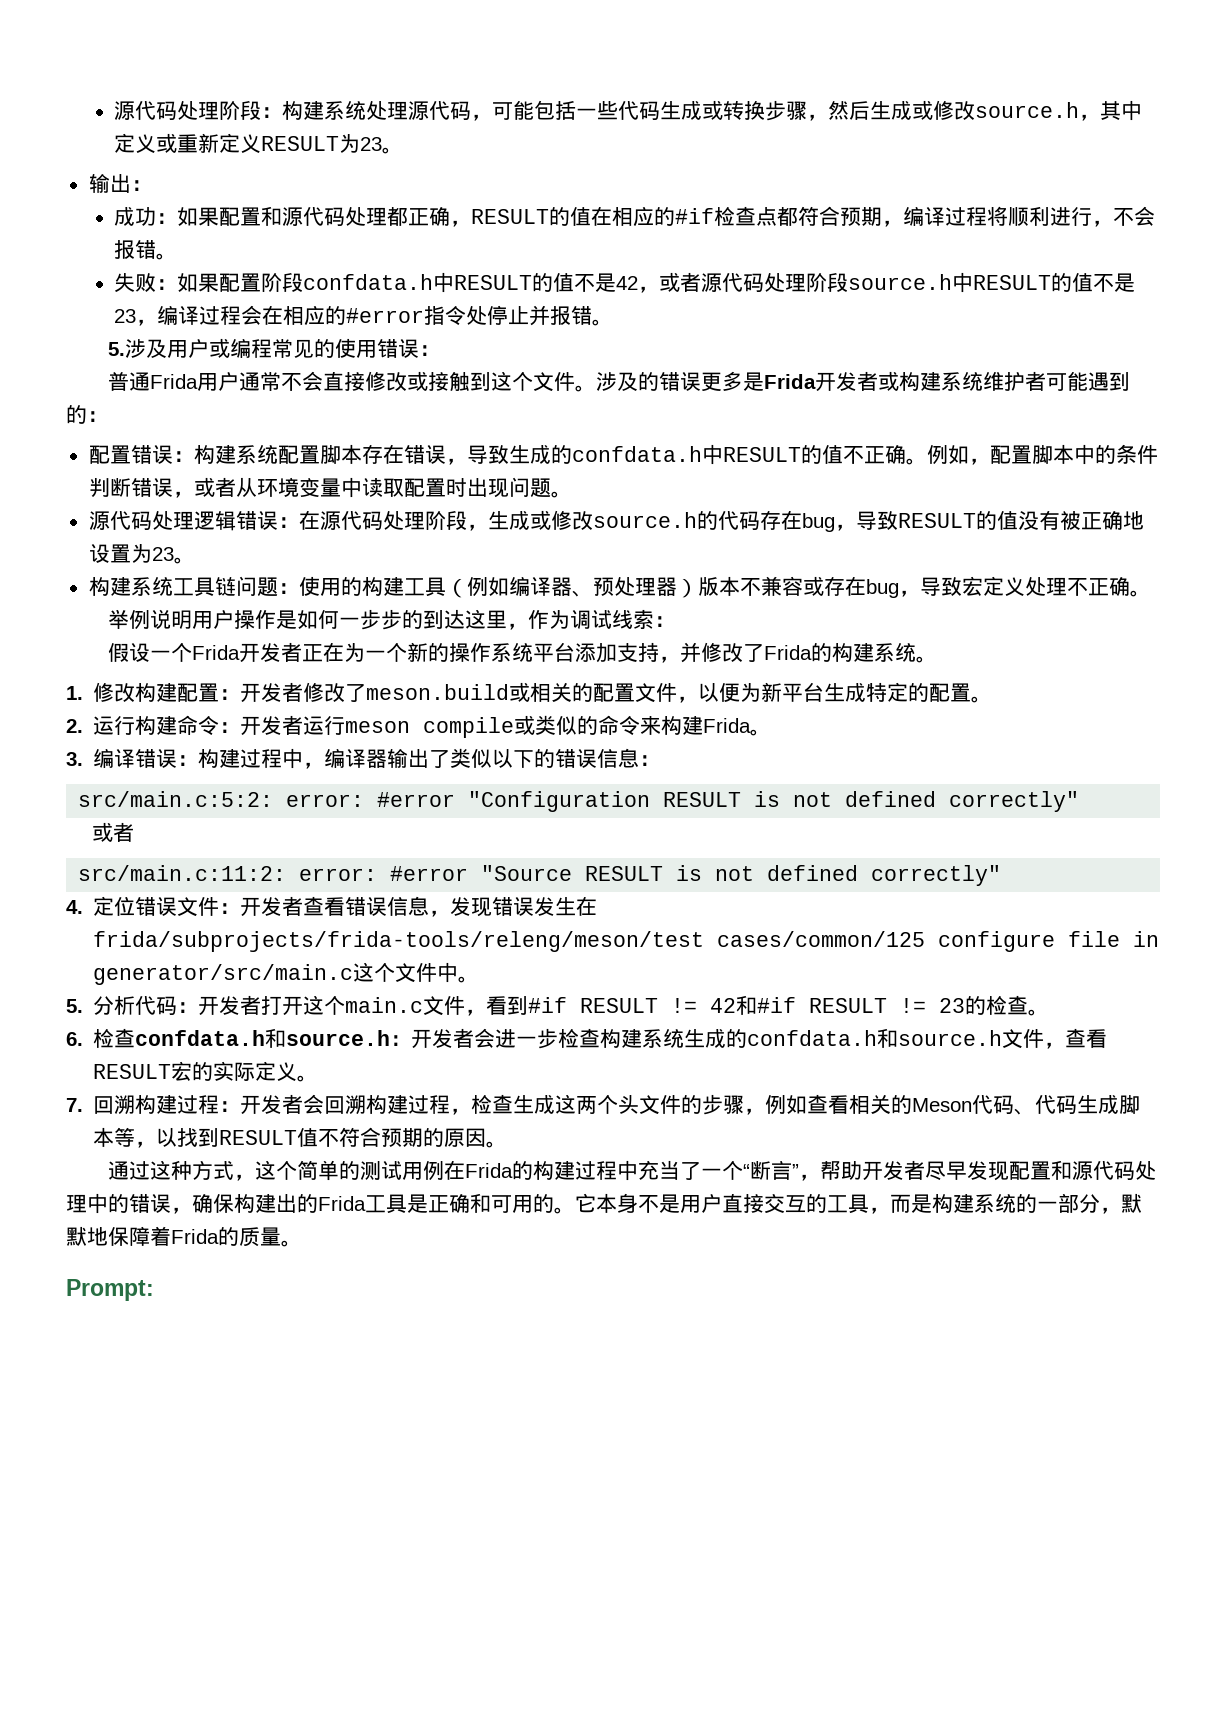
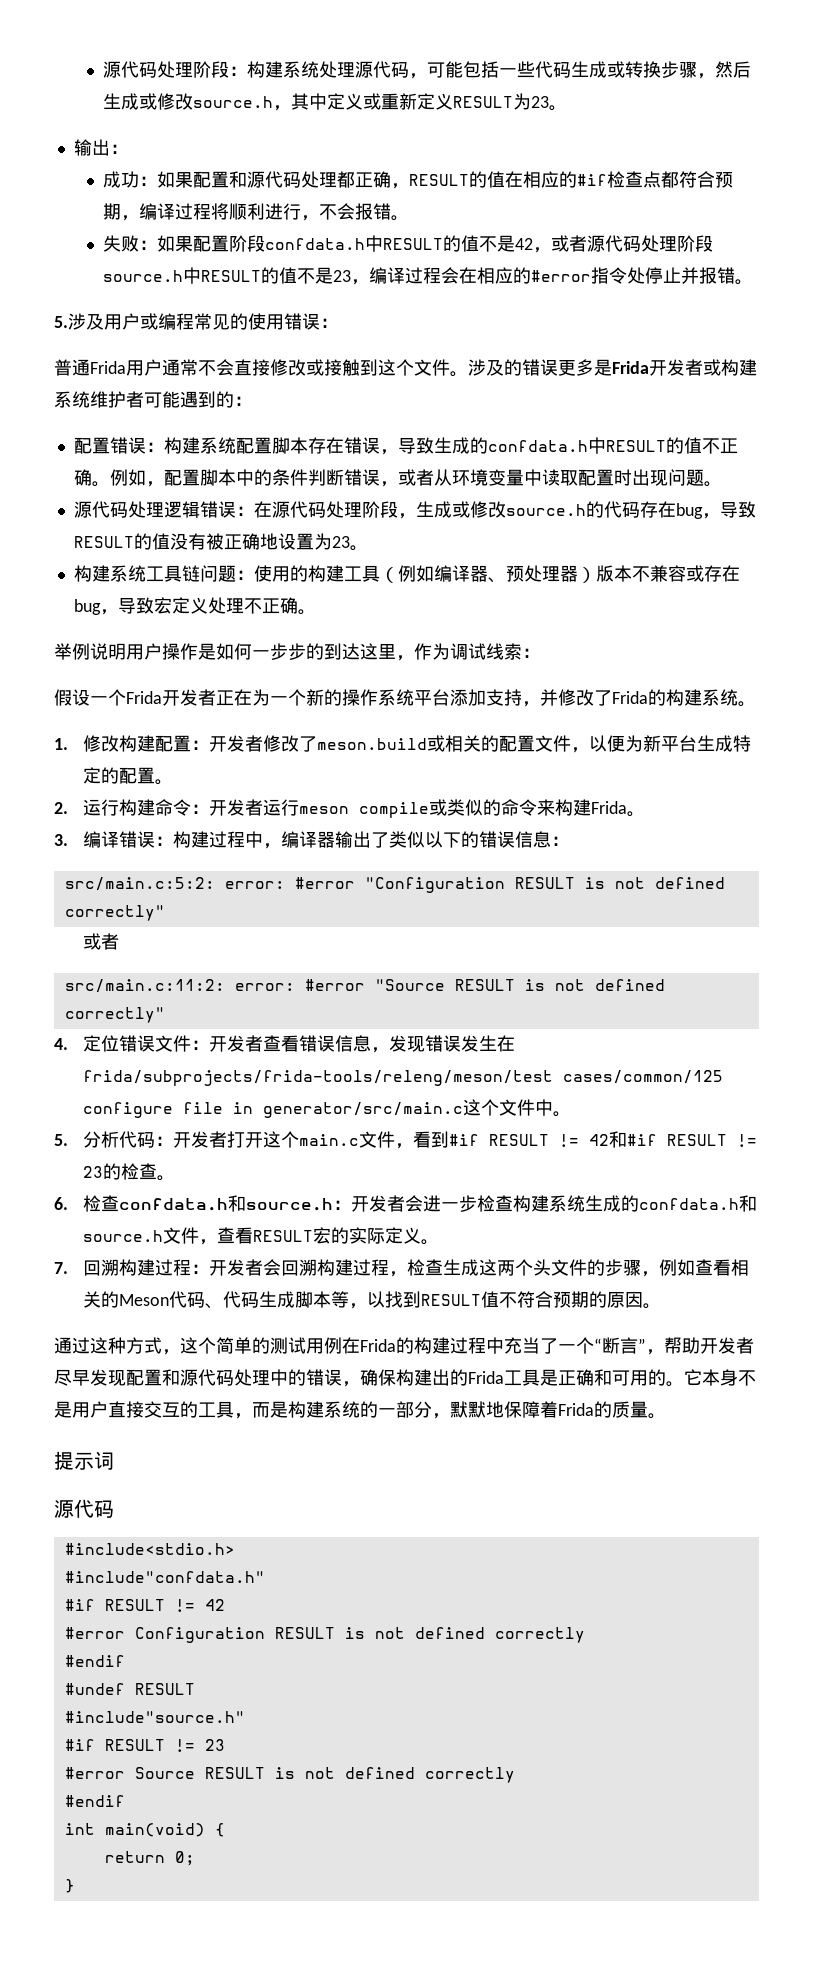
- Prompt:
+ 提示词
+ 源代码
+ #include<stdio.h>
+ #include"confdata.h"
+ #if RESULT != 42
+ #error Configuration RESULT is not defined correctly
+ #endif
+ #undef RESULT
+ #include"source.h"
+ #if RESULT != 23
+ #error Source RESULT is not defined correctly
+ #endif
+ int main(void) {
+ return 0;
+ }

